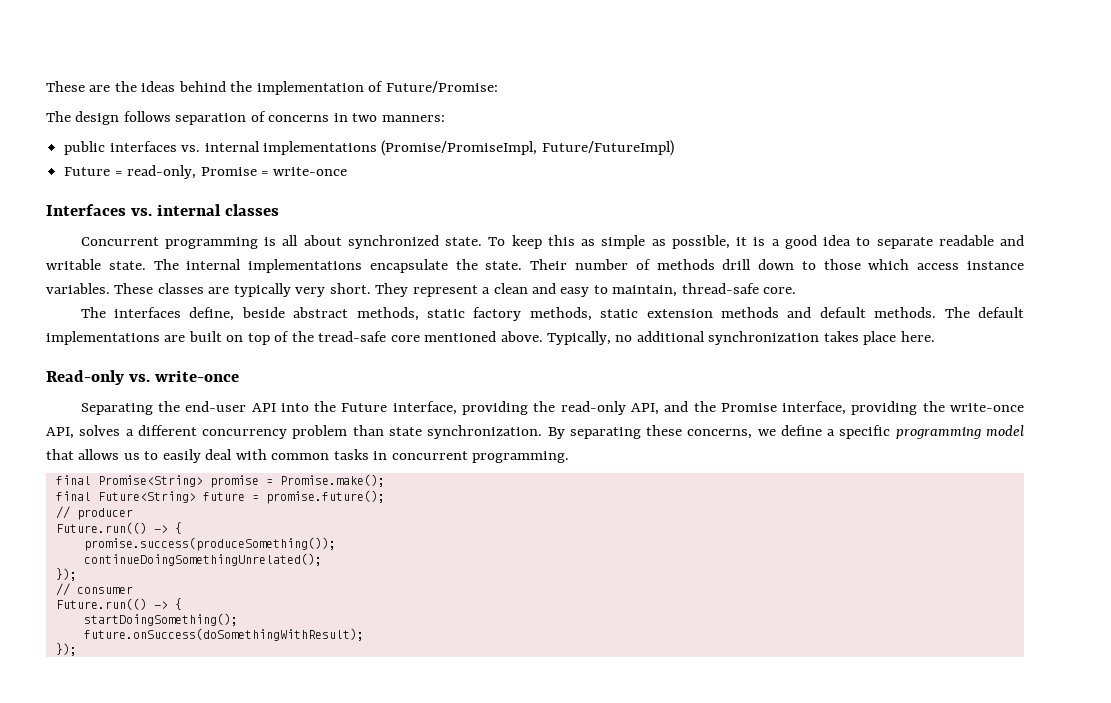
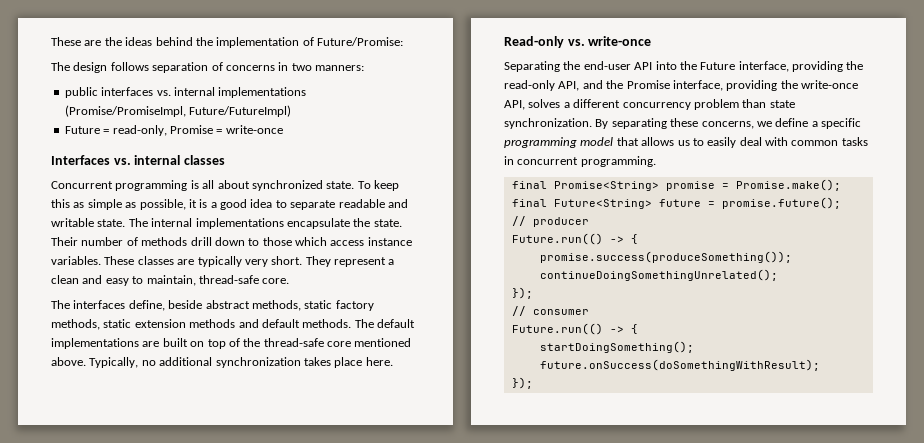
- The default implementations are built on top of the tread-safe core mentioned above.
+ The default implementations are built on top of the thread-safe core mentioned above.

